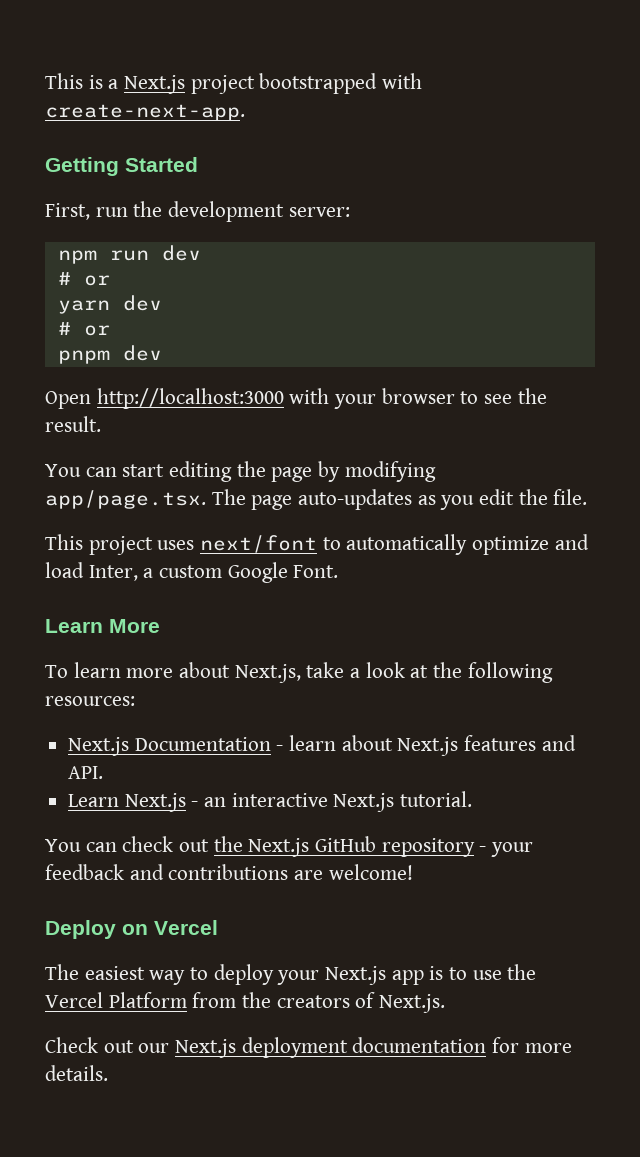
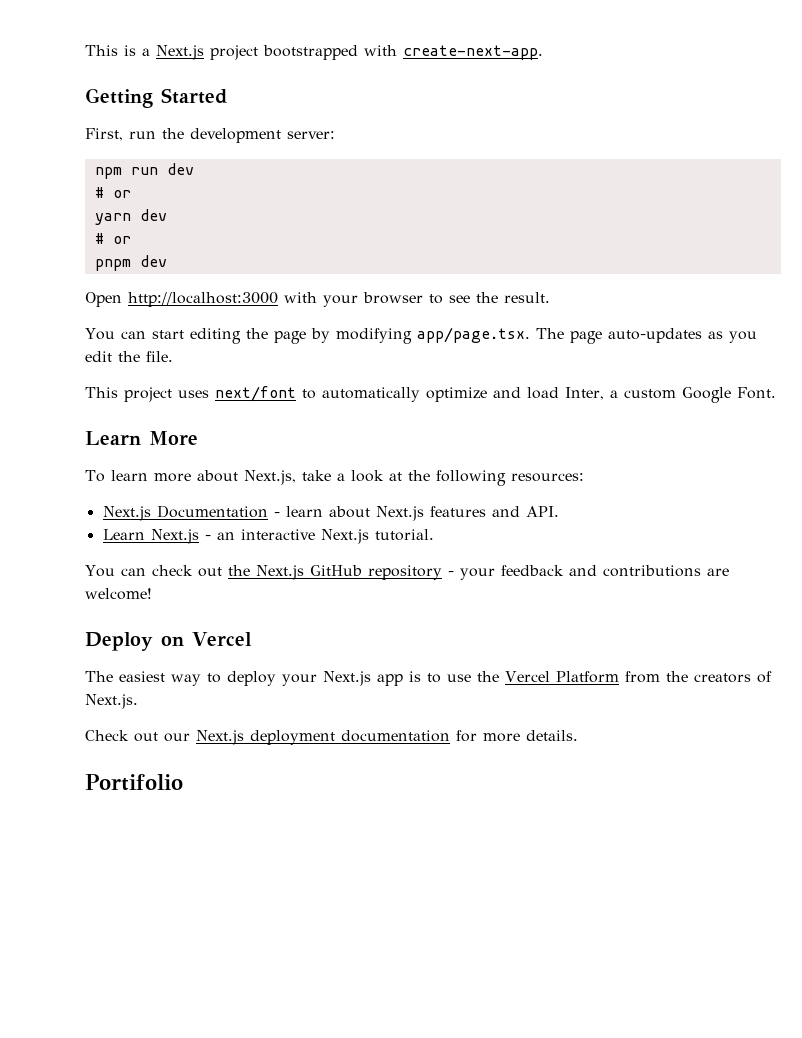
+ Portifolio

